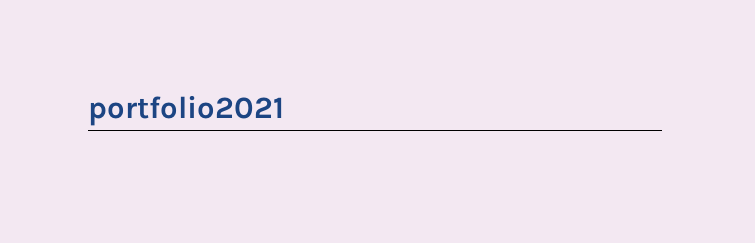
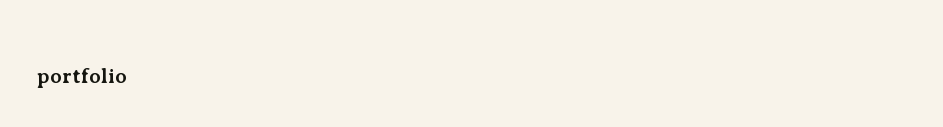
- portfolio2021
+ portfolio

